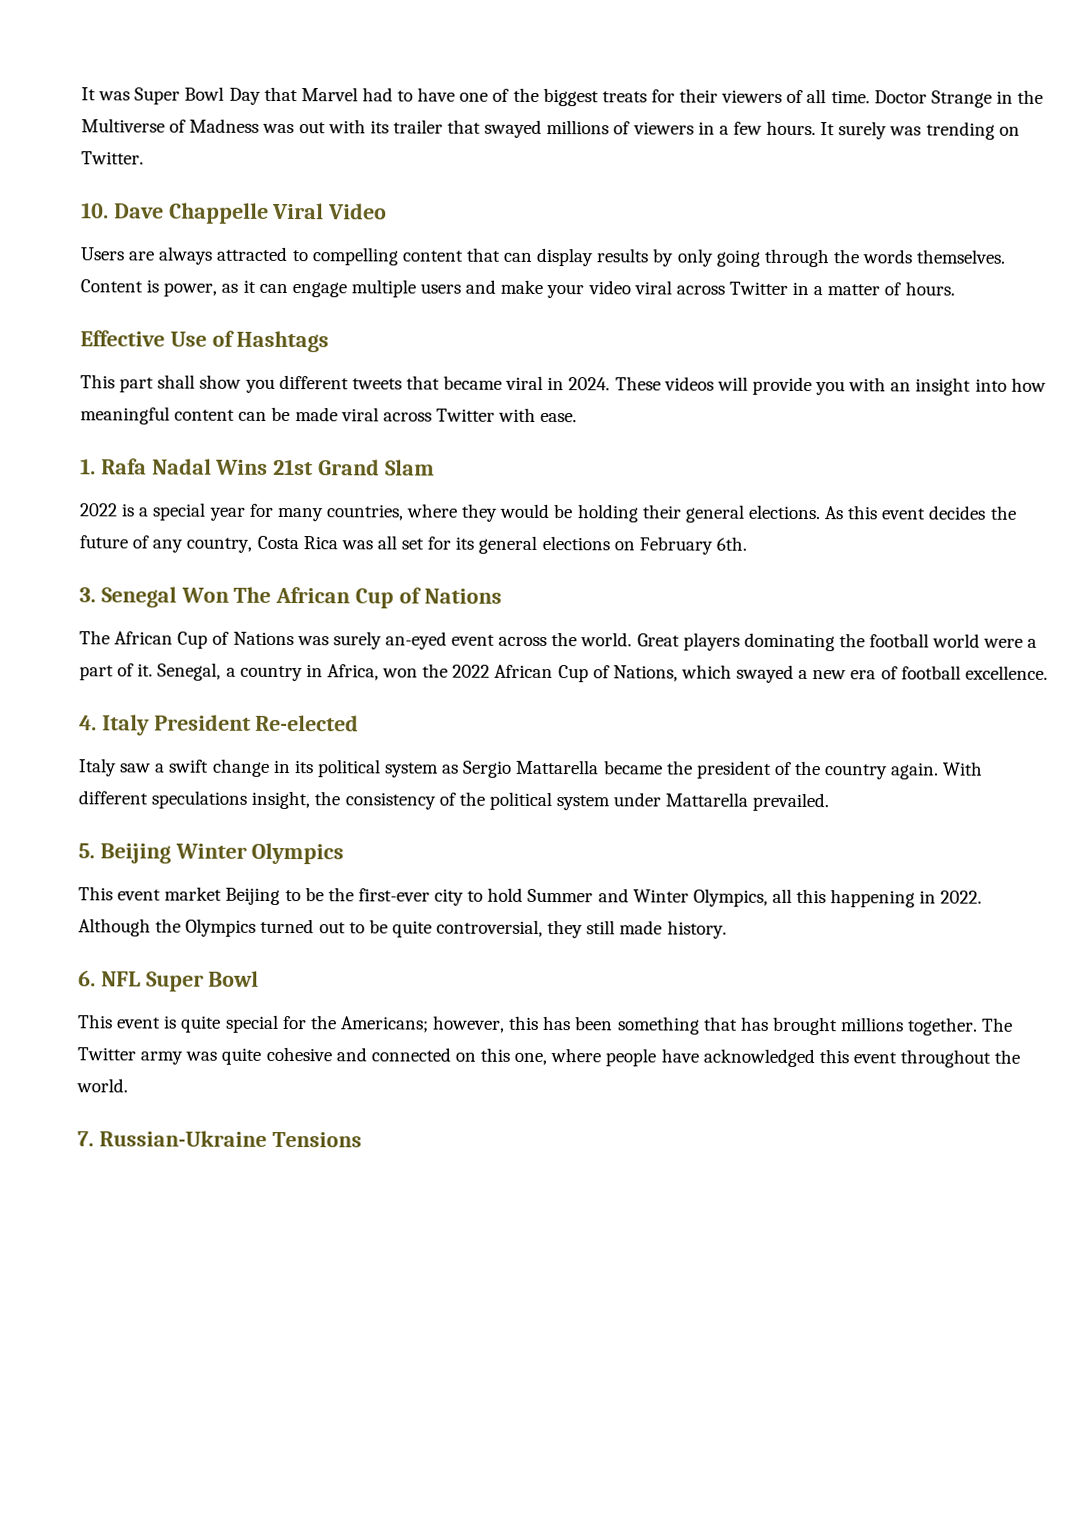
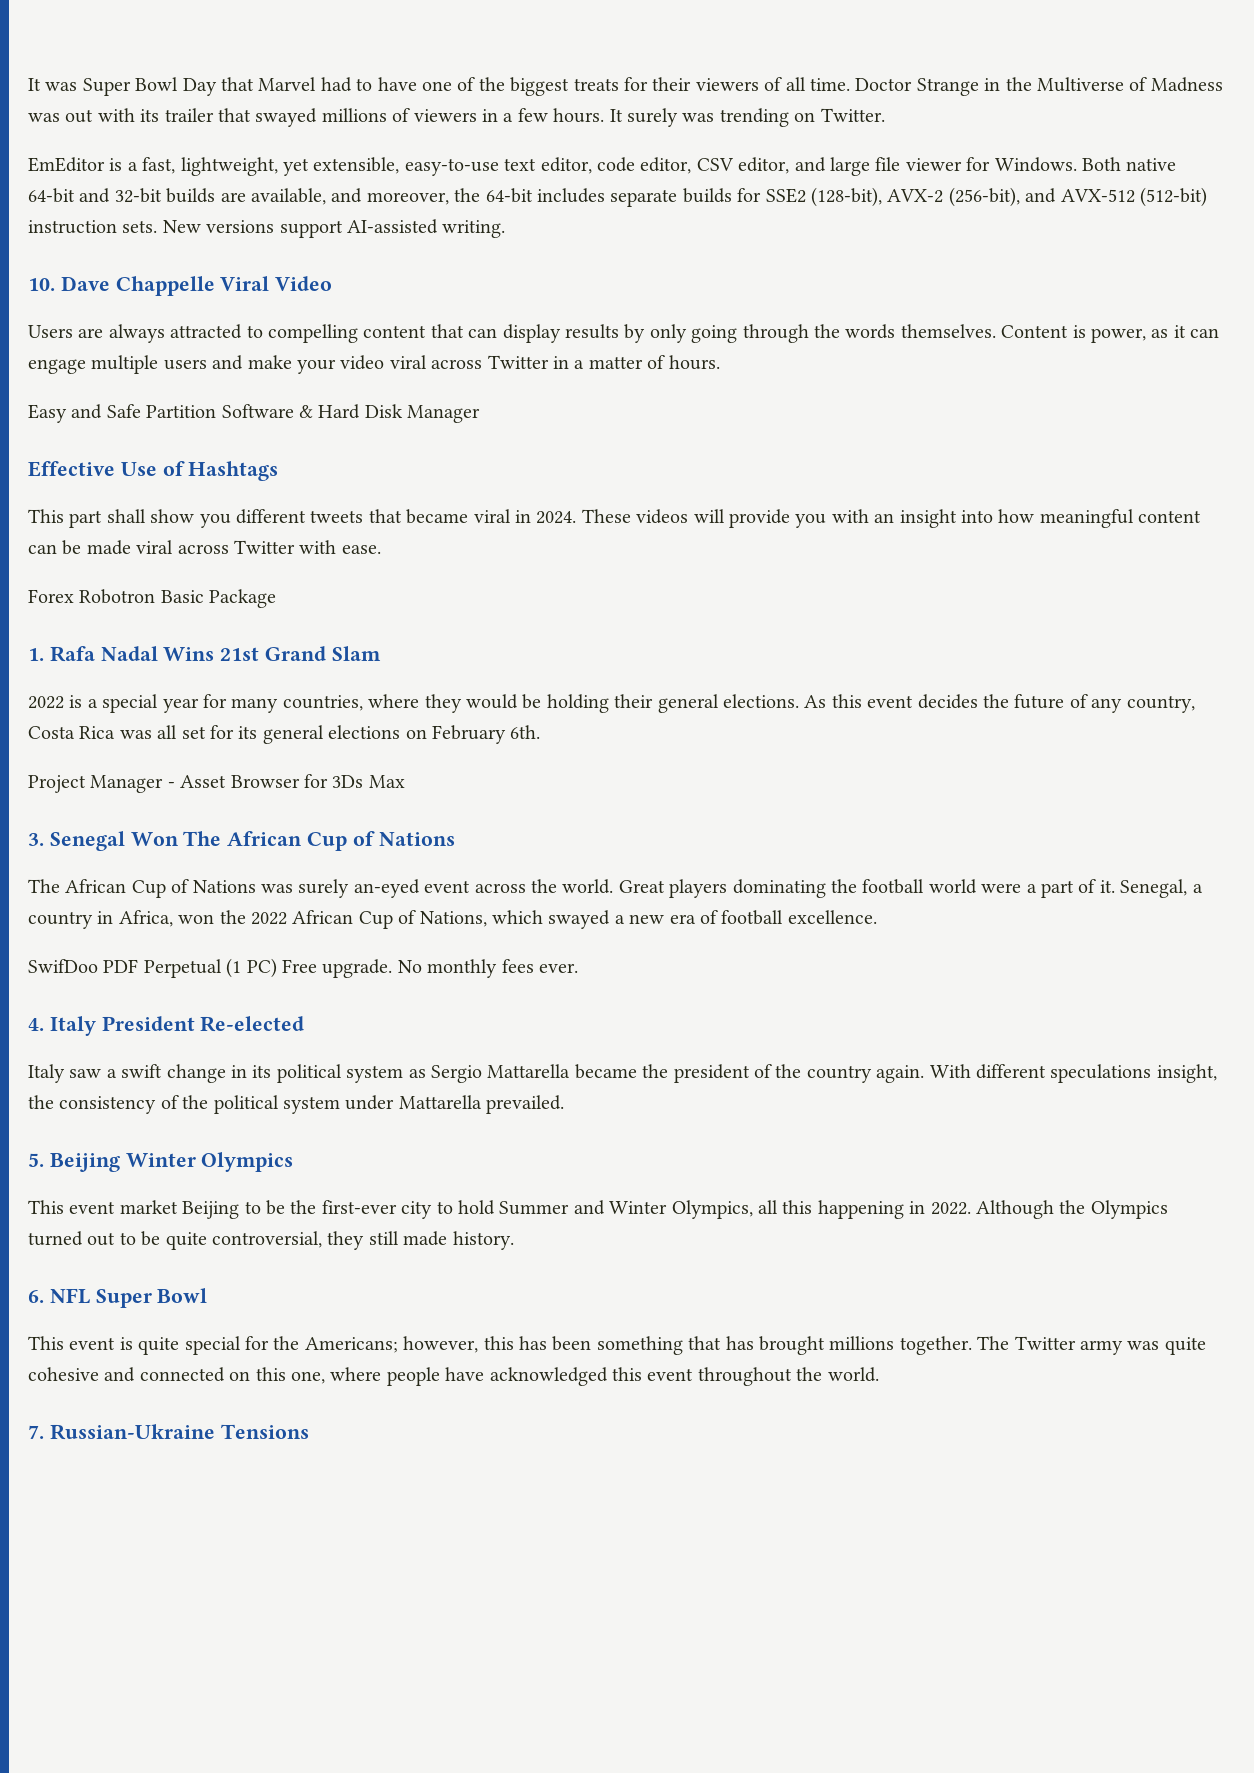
+ EmEditor is a fast, lightweight, yet extensible, easy-to-use text editor, code editor, CSV editor, and large file viewer for Windows. Both native 64-bit and 32-bit builds are available, and moreover, the 64-bit includes separate builds for SSE2 (128-bit), AVX-2 (256-bit), and AVX-512 (512-bit) instruction sets. New versions support AI-assisted writing.
+ Easy and Safe Partition Software & Hard Disk Manager
+ Forex Robotron Basic Package
+ Project Manager - Asset Browser for 3Ds Max
+ SwifDoo PDF Perpetual (1 PC) Free upgrade. No monthly fees ever.

